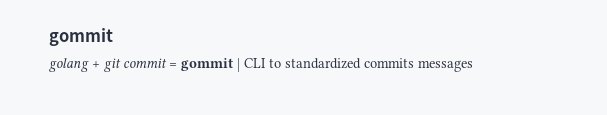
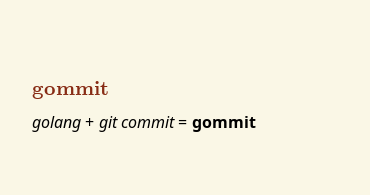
- golang + git commit = gommit | CLI to standardized commits messages
+ golang + git commit = gommit

